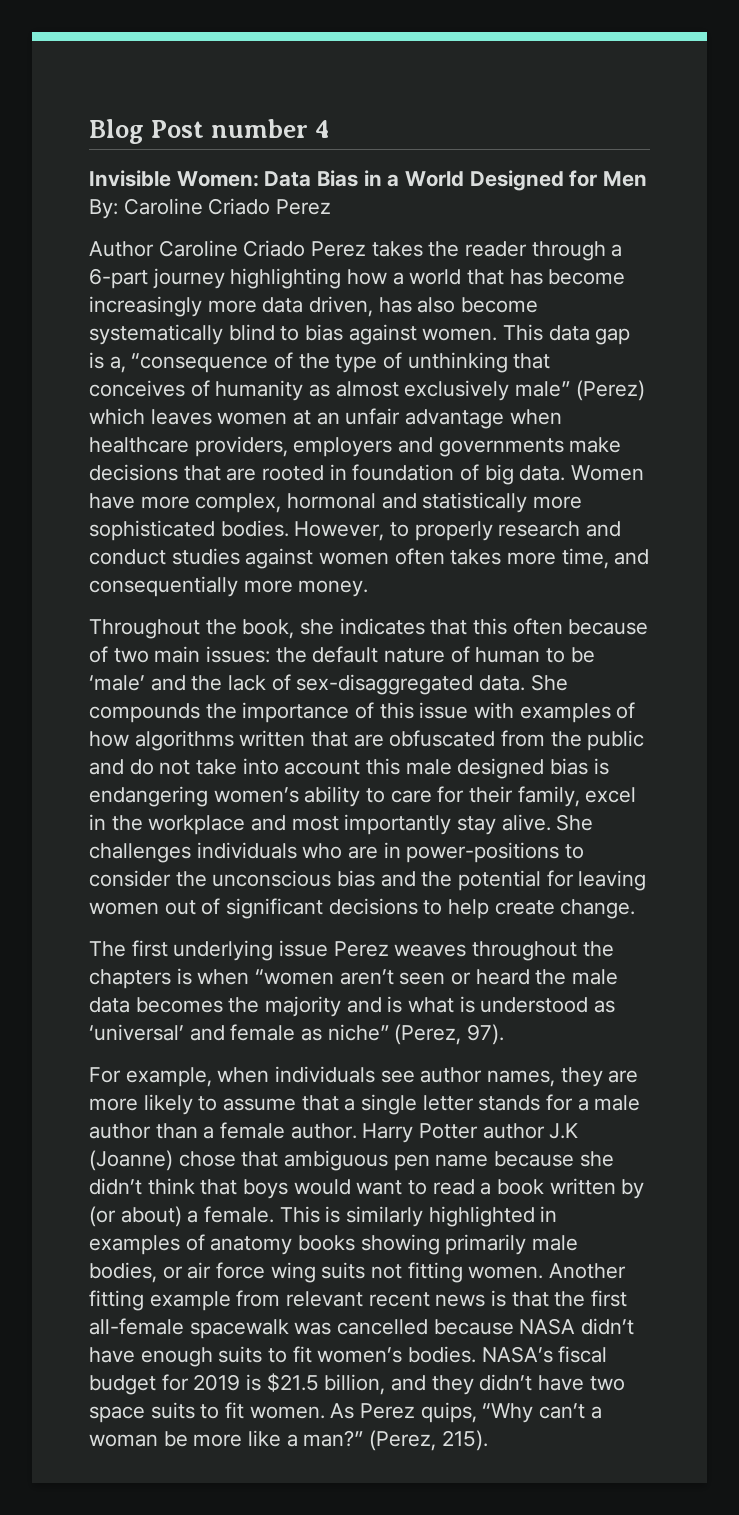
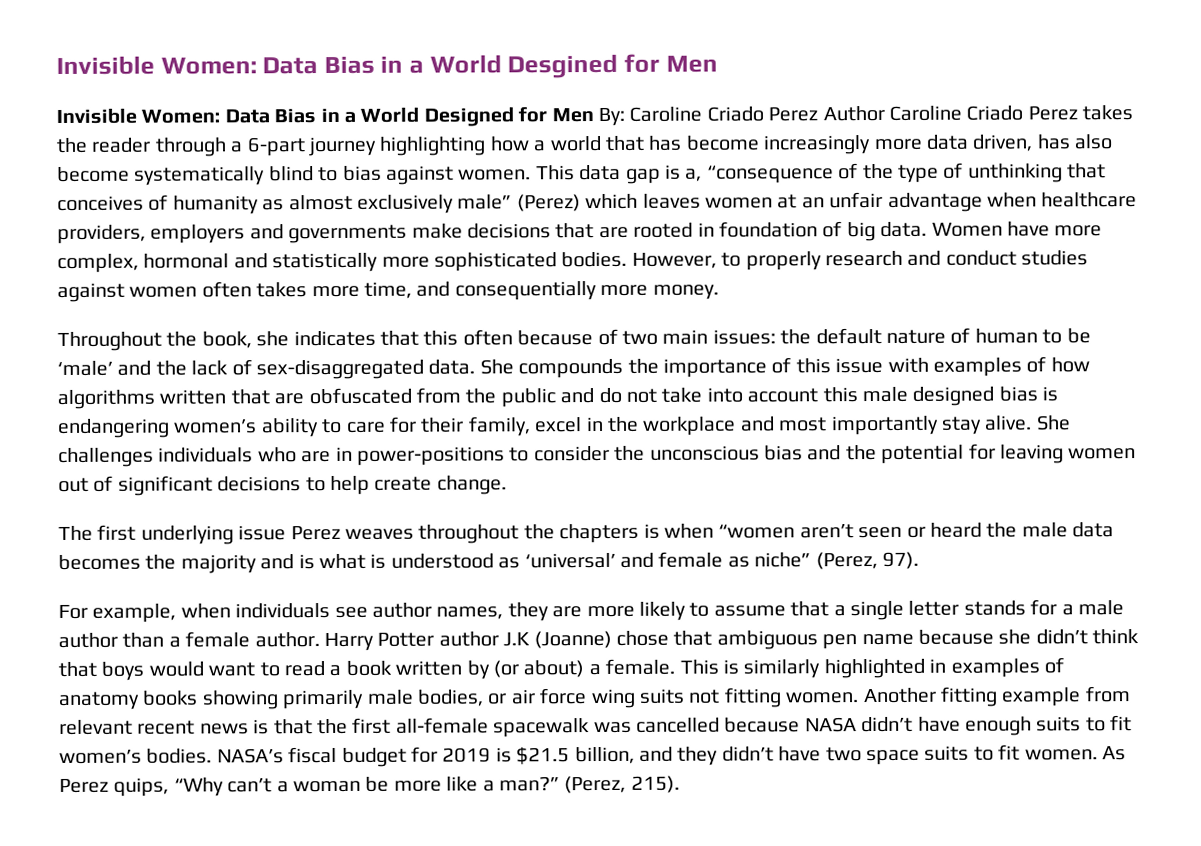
- Blog Post number 4
+ Invisible Women: Data Bias in a World Desgined for Men
- Invisible Women: Data Bias in a World Designed for Men By: Caroline Criado Perez
- Author Caroline Criado Perez takes the reader through a 6-part journey highlighting how a world that has become increasingly more data driven, has also become systematically blind to bias against women.
+ Invisible Women: Data Bias in a World Designed for Men By: Caroline Criado Perez Author Caroline Criado Perez takes the reader through a 6-part journey highlighting how a world that has become increasingly more data driven, has also become systematically blind to bias against women.

